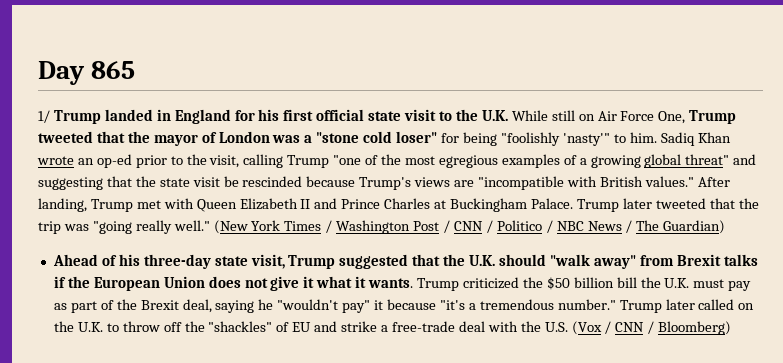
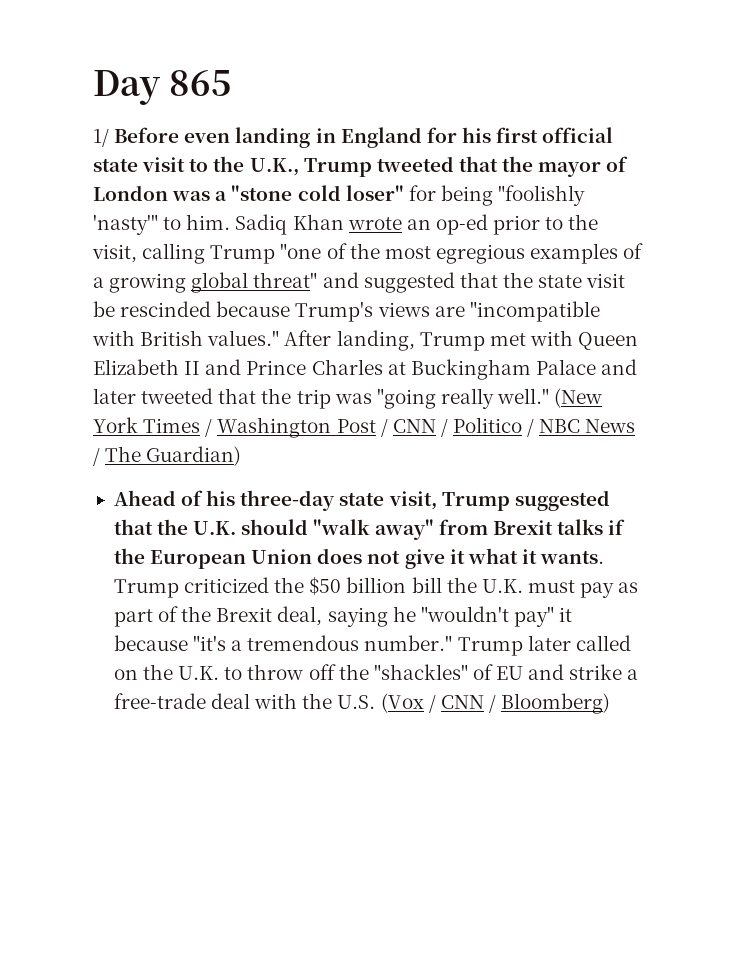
- 1/ Trump landed in England for his first official state visit to the U.K. While still on Air Force One, Trump tweeted that the mayor of London was a "stone cold loser" for being "foolishly 'nasty'" to him.
+ 1/ Before even landing in England for his first official state visit to the U.K., Trump tweeted that the mayor of London was a "stone cold loser" for being "foolishly 'nasty'" to him.
- Sadiq Khan wrote an op-ed prior to the visit, calling Trump "one of the most egregious examples of a growing global threat" and suggesting that the state visit be rescinded because Trump's views are "incompatible with British values."
+ Sadiq Khan wrote an op-ed prior to the visit, calling Trump "one of the most egregious examples of a growing global threat" and suggested that the state visit be rescinded because Trump's views are "incompatible with British values."
- After landing, Trump met with Queen Elizabeth II and Prince Charles at Buckingham Palace. Trump later tweeted that the trip was "going really well."
+ After landing, Trump met with Queen Elizabeth II and Prince Charles at Buckingham Palace and later tweeted that the trip was "going really well."

